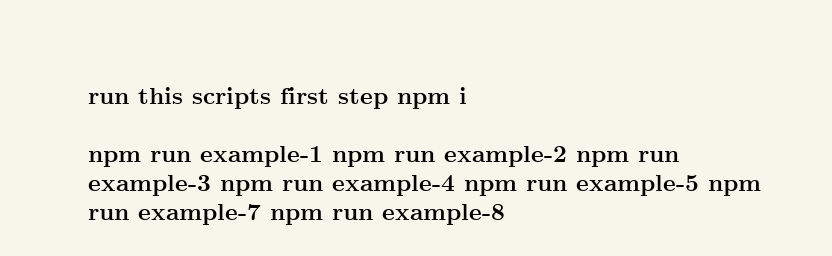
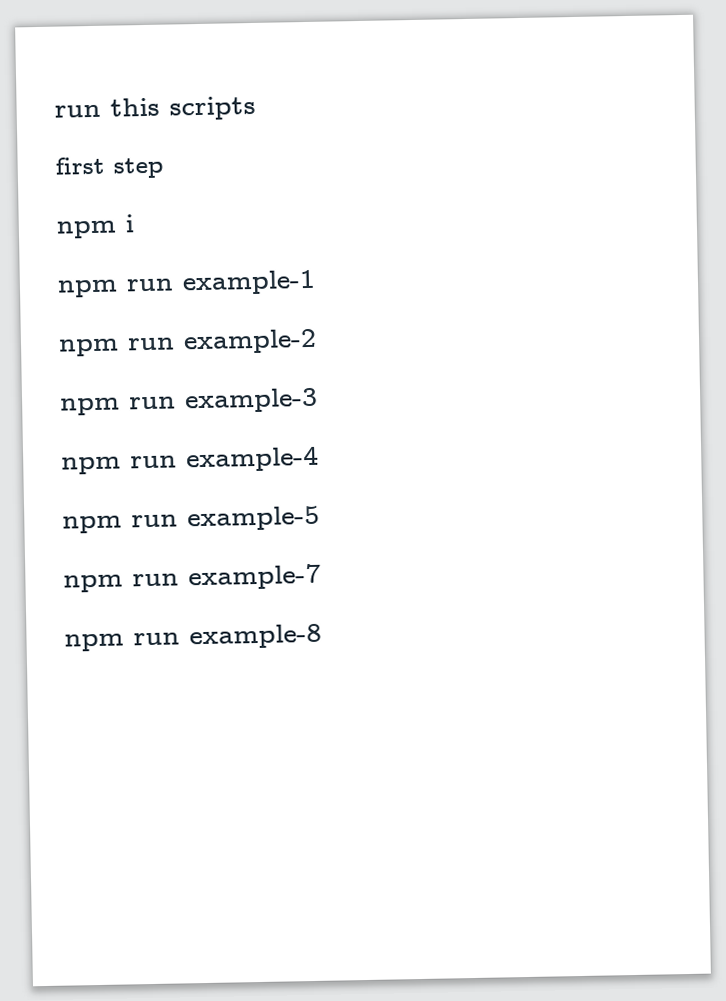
- run this scripts first step npm i
+ run this scripts
+ first step
+ npm i
- npm run example-1 npm run example-2 npm run example-3 npm run example-4 npm run example-5 npm run example-7 npm run example-8
+ npm run example-1
+ npm run example-2
+ npm run example-3
+ npm run example-4
+ npm run example-5
+ npm run example-7
+ npm run example-8

